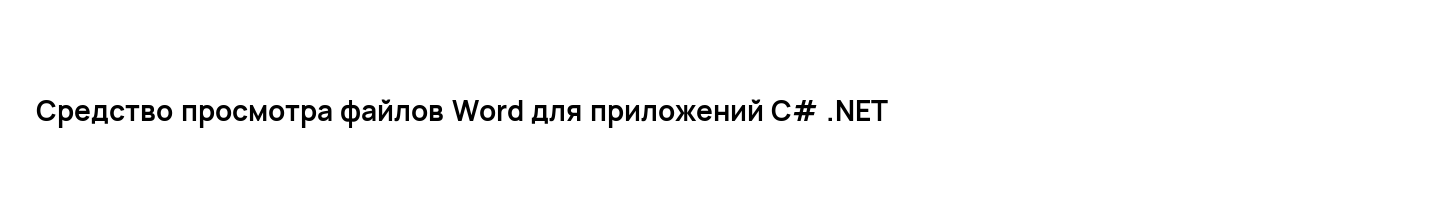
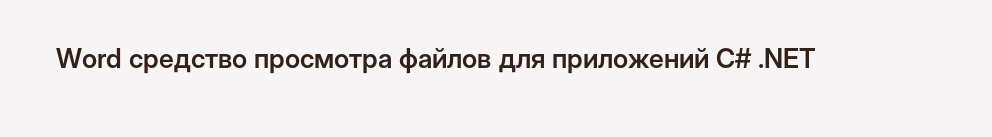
- Средство просмотра файлов Word для приложений C# .NET
+ Word средство просмотра файлов для приложений C# .NET

